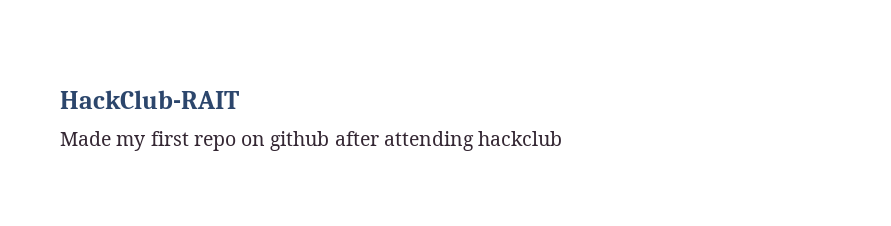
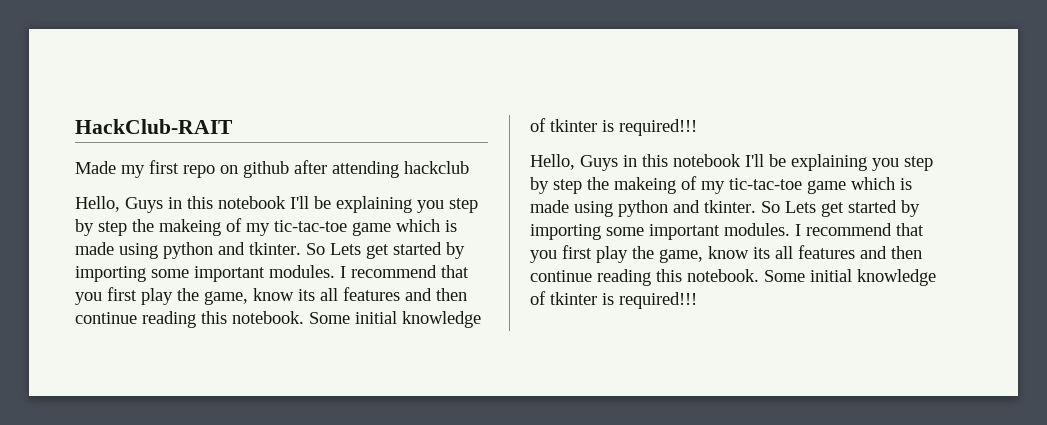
  Made my first repo on github after attending hackclub
+ Hello, Guys in this notebook I'll be explaining you step by step the makeing of my tic-tac-toe game which is made using python and tkinter. So Lets get started by importing some important modules. I recommend that you first play the game, know its all features and then continue reading this notebook. Some initial knowledge of tkinter is required!!!
+ Hello, Guys in this notebook I'll be explaining you step by step the makeing of my tic-tac-toe game which is made using python and tkinter. So Lets get started by importing some important modules. I recommend that you first play the game, know its all features and then continue reading this notebook. Some initial knowledge of tkinter is required!!!

